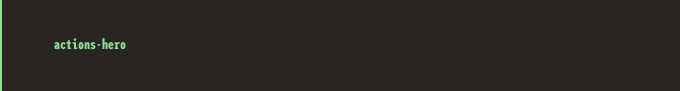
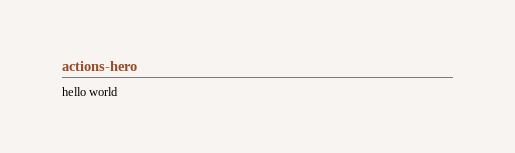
+ hello world

